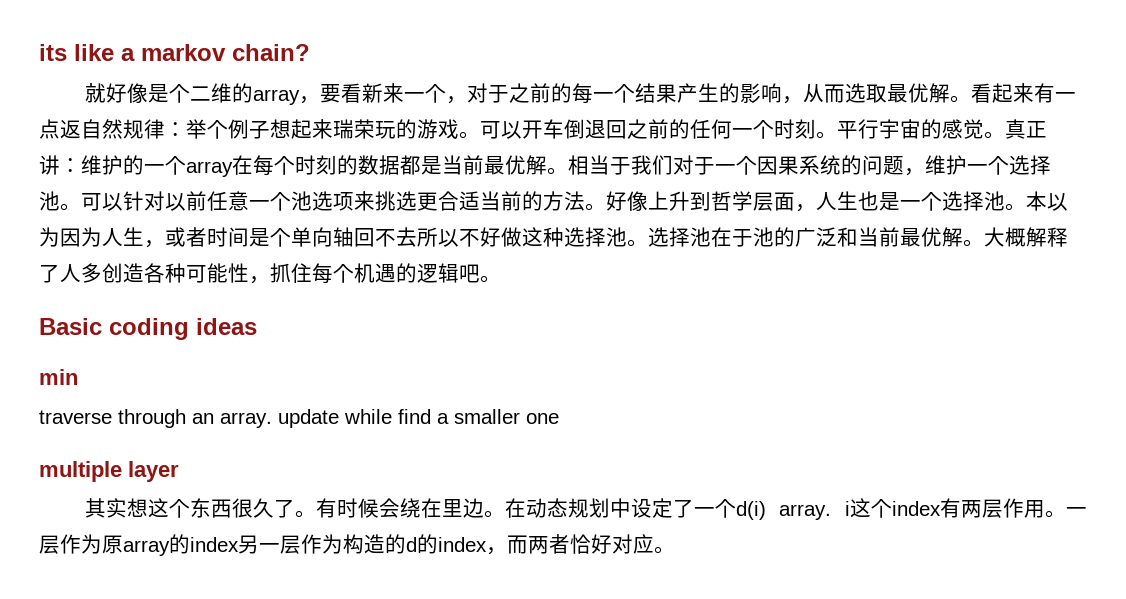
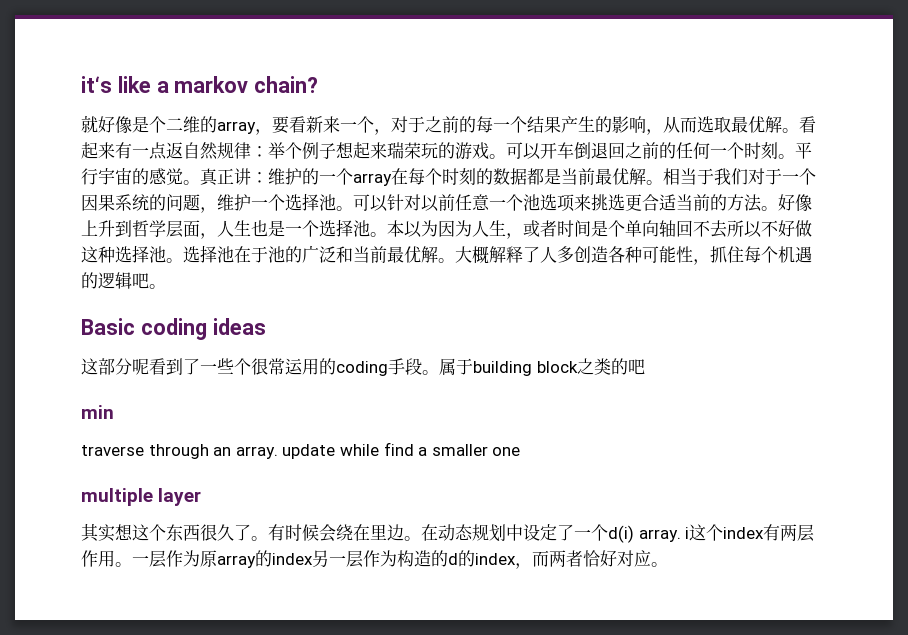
- its like a markov chain?
+ it‘s like a markov chain?
+ 这部分呢看到了一些个很常运用的coding手段。属于building block之类的吧

